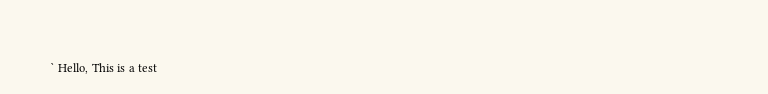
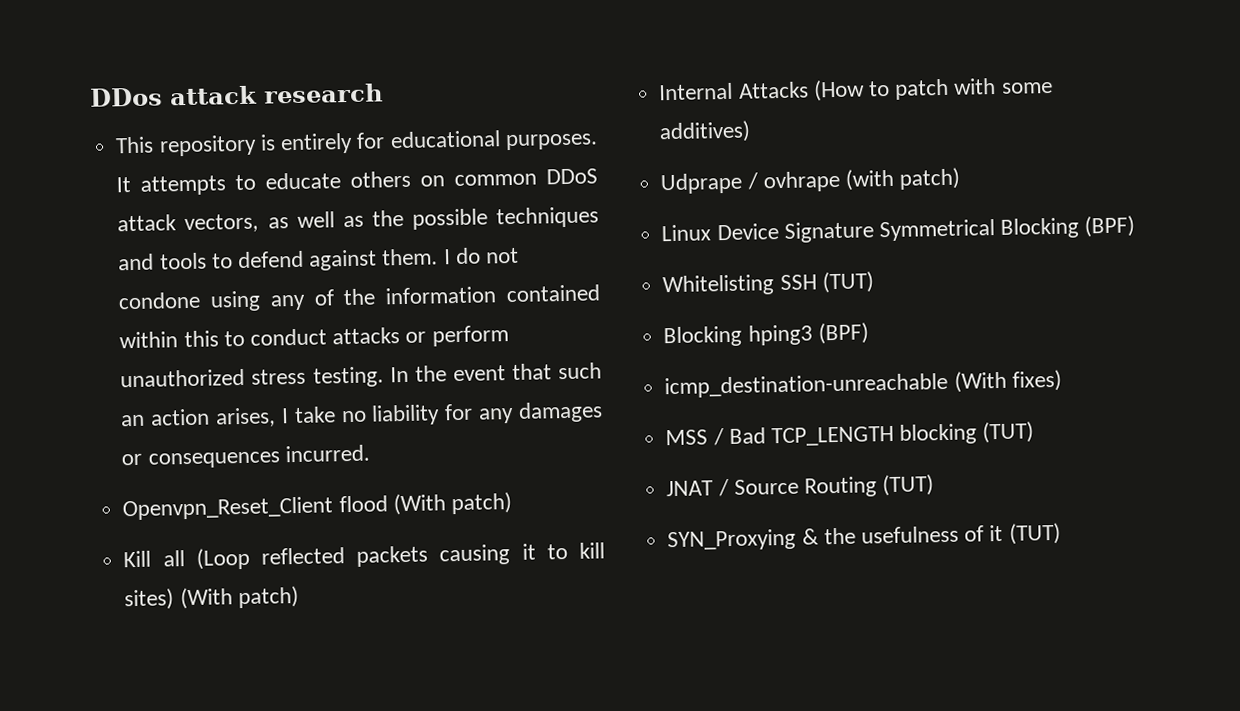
- ` Hello, This is a test
+ DDos attack research
+ This repository is entirely for educational purposes. It attempts to educate others on common DDoS attack vectors, as well as the possible techniques and tools to defend against them. I do not condone using any of the information contained within this to conduct attacks or perform unauthorized stress testing. In the event that such an action arises, I take no liability for any damages or consequences incurred.
+ Openvpn_Reset_Client flood (With patch)
+ Kill all (Loop reflected packets causing it to kill sites) (With patch)
+ Internal Attacks (How to patch with some additives)
+ Udprape / ovhrape (with patch)
+ Linux Device Signature Symmetrical Blocking (BPF)
+ Whitelisting SSH (TUT)
+ Blocking hping3 (BPF)
+ icmp_destination-unreachable (With fixes)
+ MSS / Bad TCP_LENGTH blocking (TUT)
+ JNAT / Source Routing (TUT)
+ SYN_Proxying & the usefulness of it (TUT)

